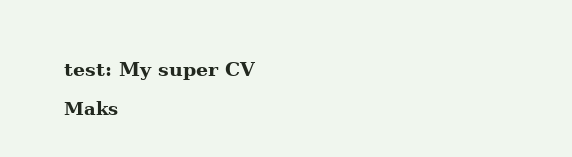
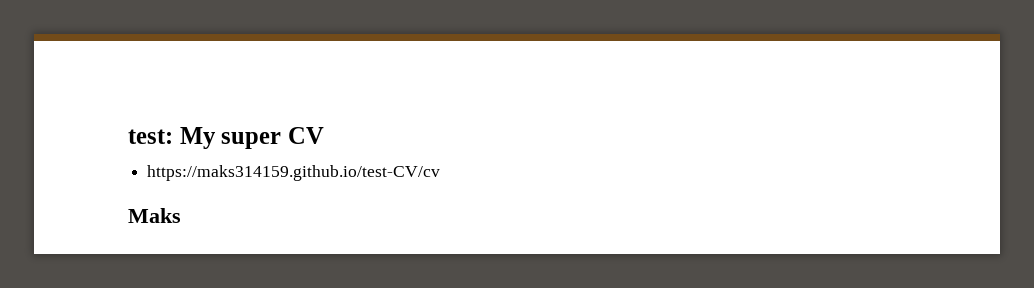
+ https://maks314159.github.io/test-CV/cv

